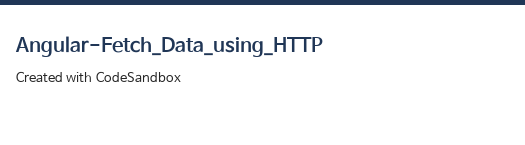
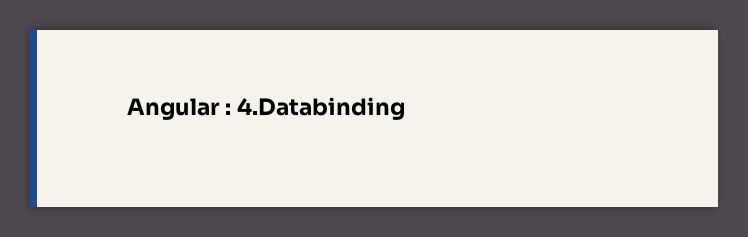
- Angular-Fetch_Data_using_HTTP
- Created with CodeSandbox
+ Angular : 4.Databinding

